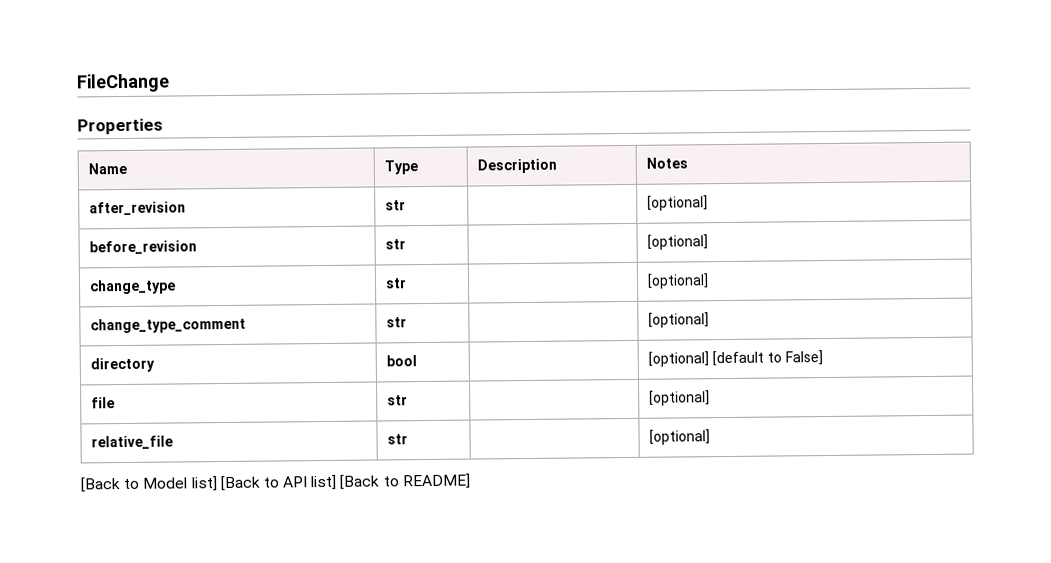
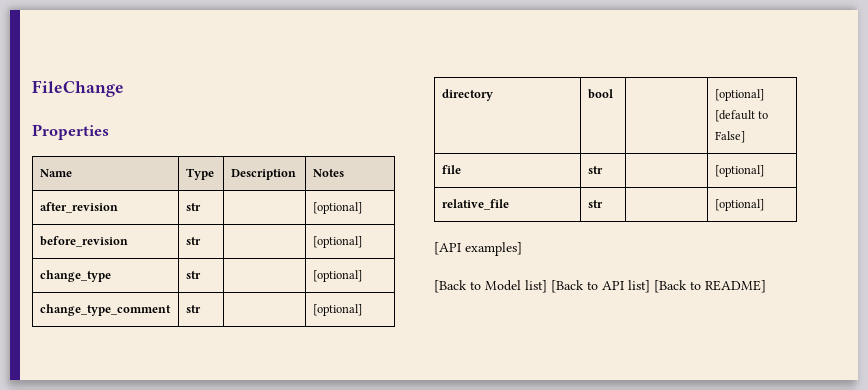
+ [API examples]

